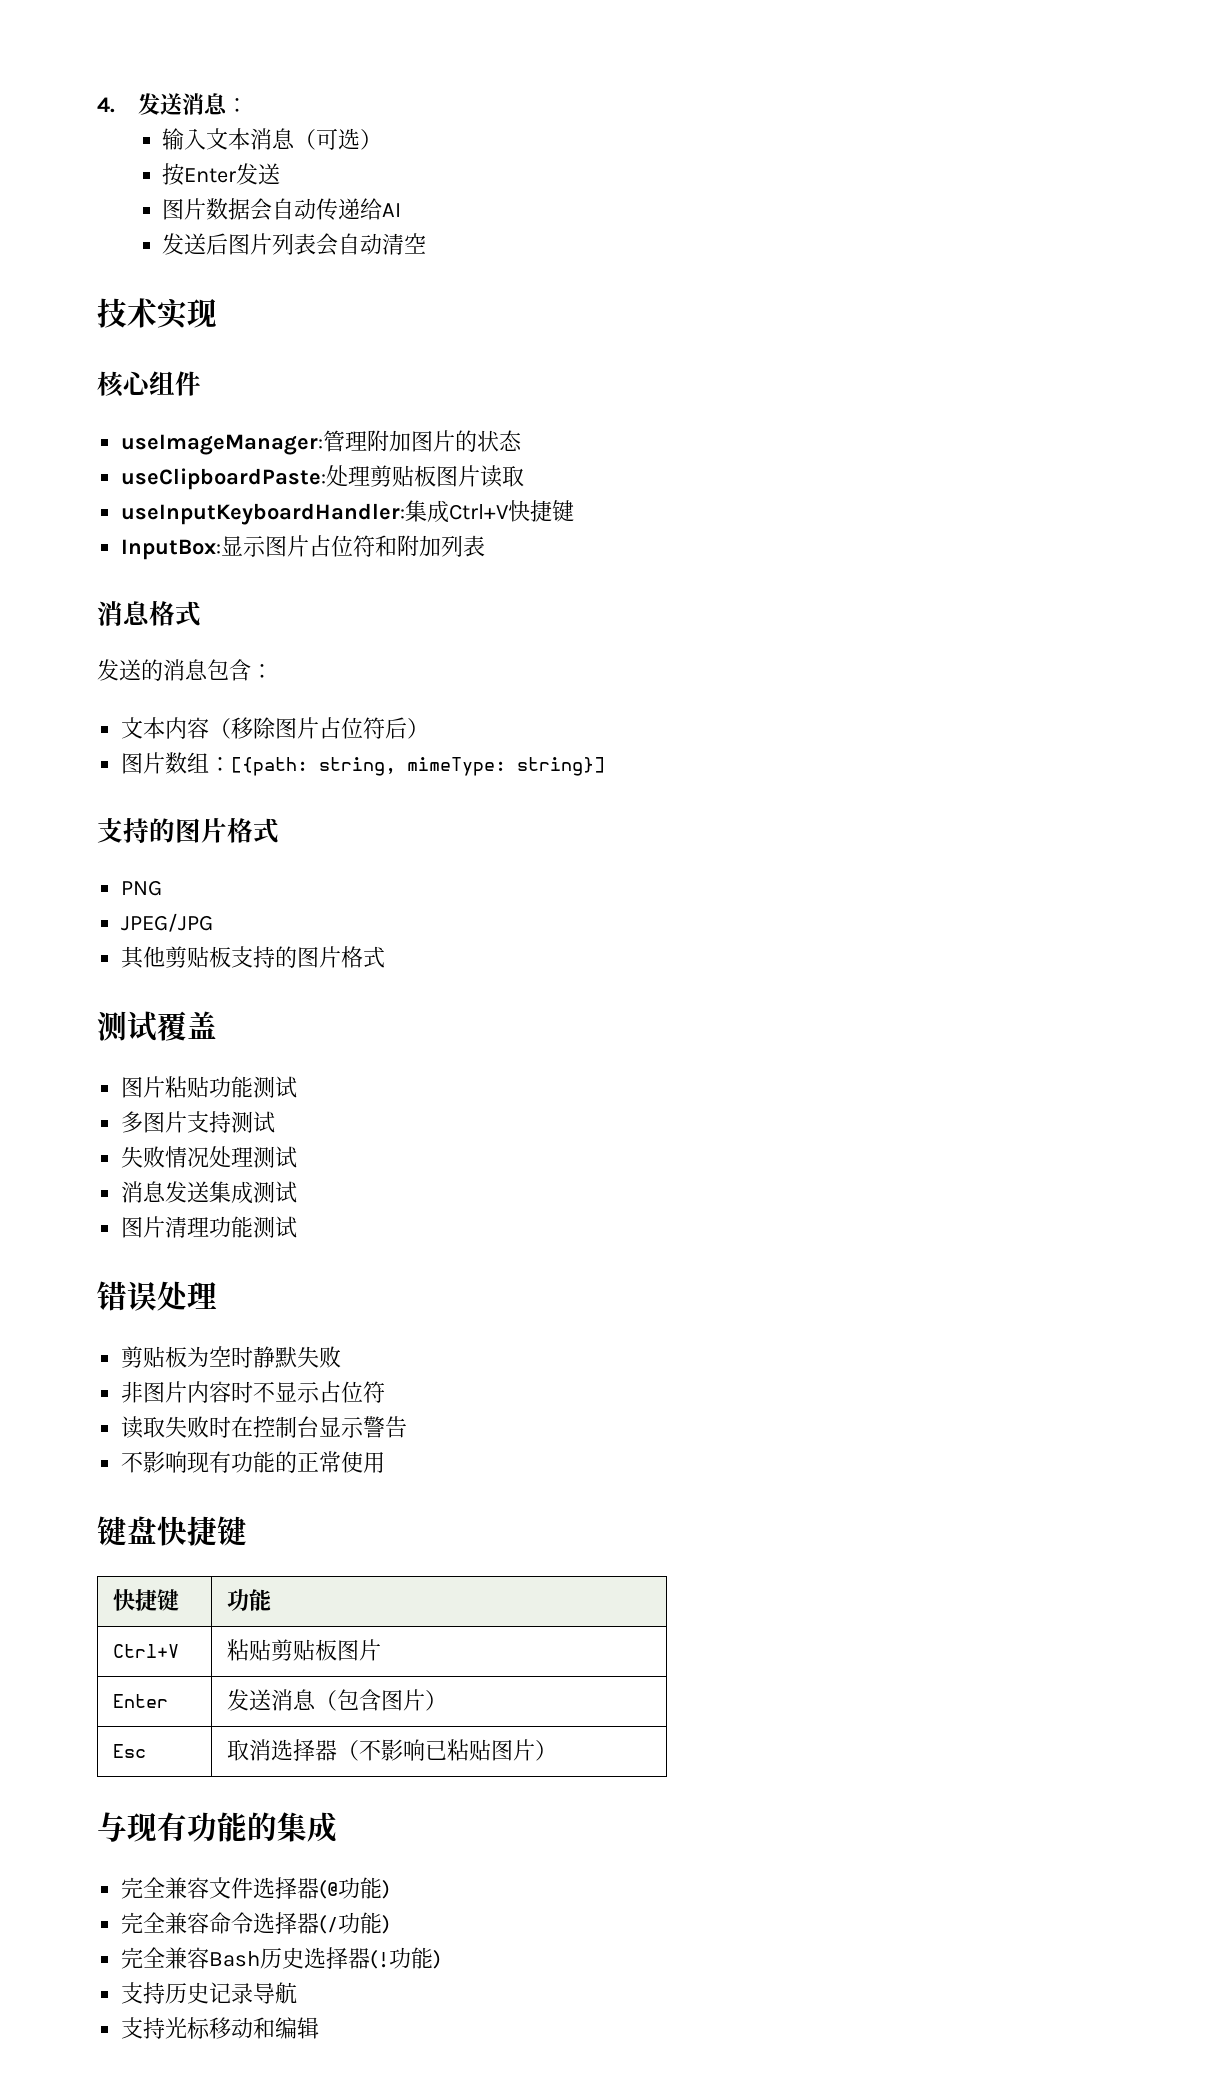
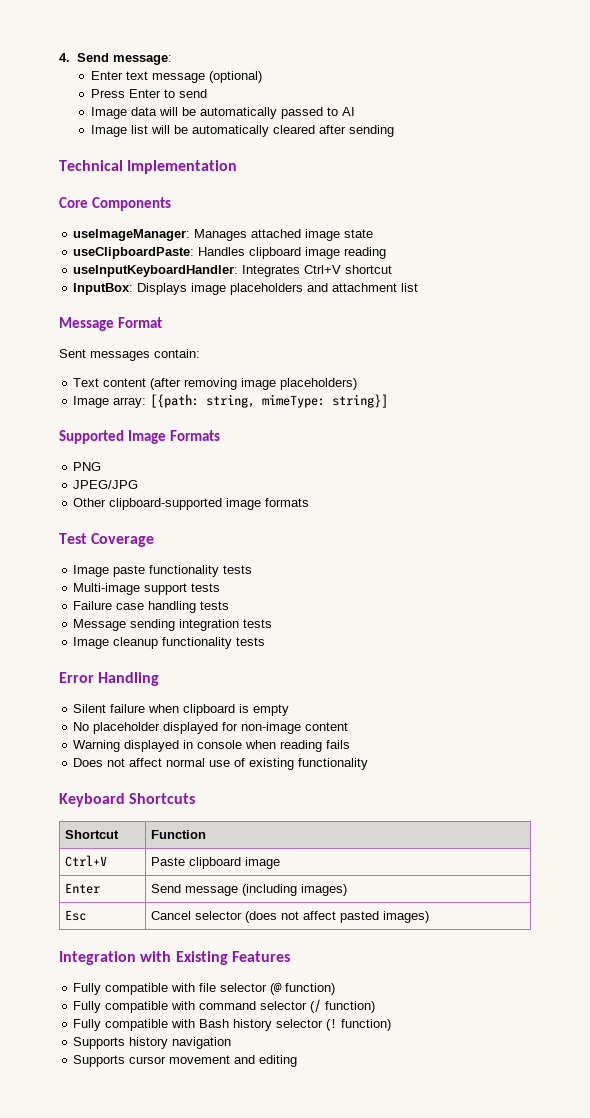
- 4.发送消息：
- 输入文本消息（可选）
- 按Enter发送
- 图片数据会自动传递给AI
- 发送后图片列表会自动清空
- 技术实现
- 核心组件
- useImageManager:管理附加图片的状态
- useClipboardPaste:处理剪贴板图片读取
- useInputKeyboardHandler:集成Ctrl+V快捷键
- InputBox:显示图片占位符和附加列表
- 消息格式
- 发送的消息包含：
- 文本内容（移除图片占位符后）
- 图片数组：[{path: string, mimeType: string}]
- 支持的图片格式
+ 4. Send message:
+ Enter text message (optional)
+ Press Enter to send
+ Image data will be automatically passed to AI
+ Image list will be automatically cleared after sending
+ Technical Implementation
+ Core Components
+ useImageManager: Manages attached image state
+ useClipboardPaste: Handles clipboard image reading
+ useInputKeyboardHandler: Integrates Ctrl+V shortcut
+ InputBox: Displays image placeholders and attachment list
+ Message Format
+ Sent messages contain:
+ Text content (after removing image placeholders)
+ Image array: [{path: string, mimeType: string}]
+ Supported Image Formats
- 其他剪贴板支持的图片格式
- 测试覆盖
- 图片粘贴功能测试
- 多图片支持测试
- 失败情况处理测试
- 消息发送集成测试
- 图片清理功能测试
- 错误处理
- 剪贴板为空时静默失败
- 非图片内容时不显示占位符
- 读取失败时在控制台显示警告
- 不影响现有功能的正常使用
- 键盘快捷键
- 快捷键 | 功能
- Ctrl+V | 粘贴剪贴板图片
- Enter | 发送消息（包含图片）
- Esc | 取消选择器（不影响已粘贴图片）
- 与现有功能的集成
- 完全兼容文件选择器(@功能)
- 完全兼容命令选择器(/功能)
- 完全兼容Bash历史选择器(!功能)
- 支持历史记录导航
- 支持光标移动和编辑
+ Other clipboard-supported image formats
+ Test Coverage
+ Image paste functionality tests
+ Multi-image support tests
+ Failure case handling tests
+ Message sending integration tests
+ Image cleanup functionality tests
+ Error Handling
+ Silent failure when clipboard is empty
+ No placeholder displayed for non-image content
+ Warning displayed in console when reading fails
+ Does not affect normal use of existing functionality
+ Keyboard Shortcuts
+ Shortcut | Function
+ Ctrl+V | Paste clipboard image
+ Enter | Send message (including images)
+ Esc | Cancel selector (does not affect pasted images)
+ Integration with Existing Features
+ Fully compatible with file selector (@ function)
+ Fully compatible with command selector (/ function)
+ Fully compatible with Bash history selector (! function)
+ Supports history navigation
+ Supports cursor movement and editing

